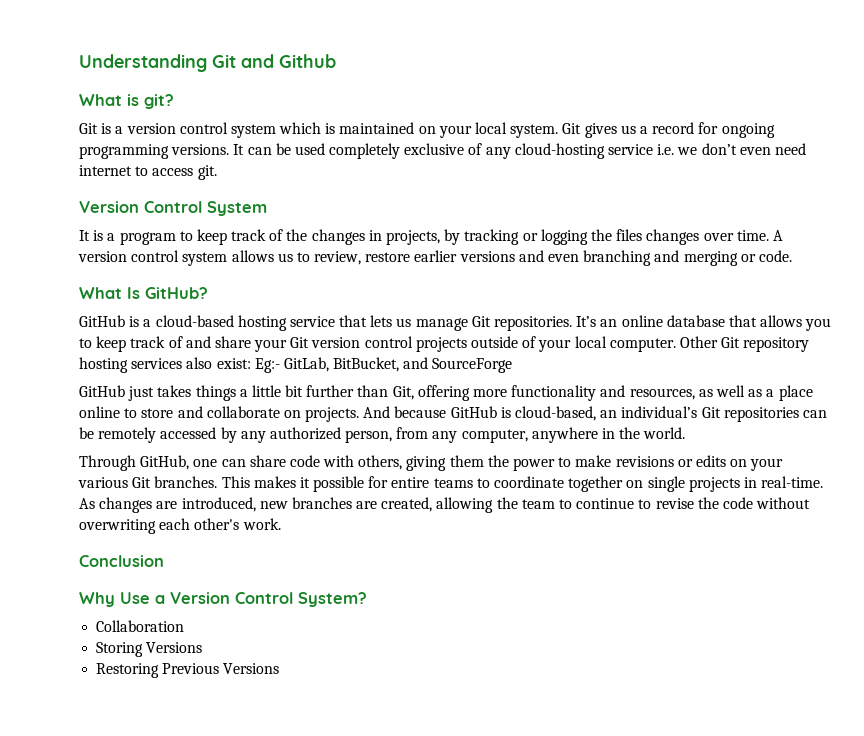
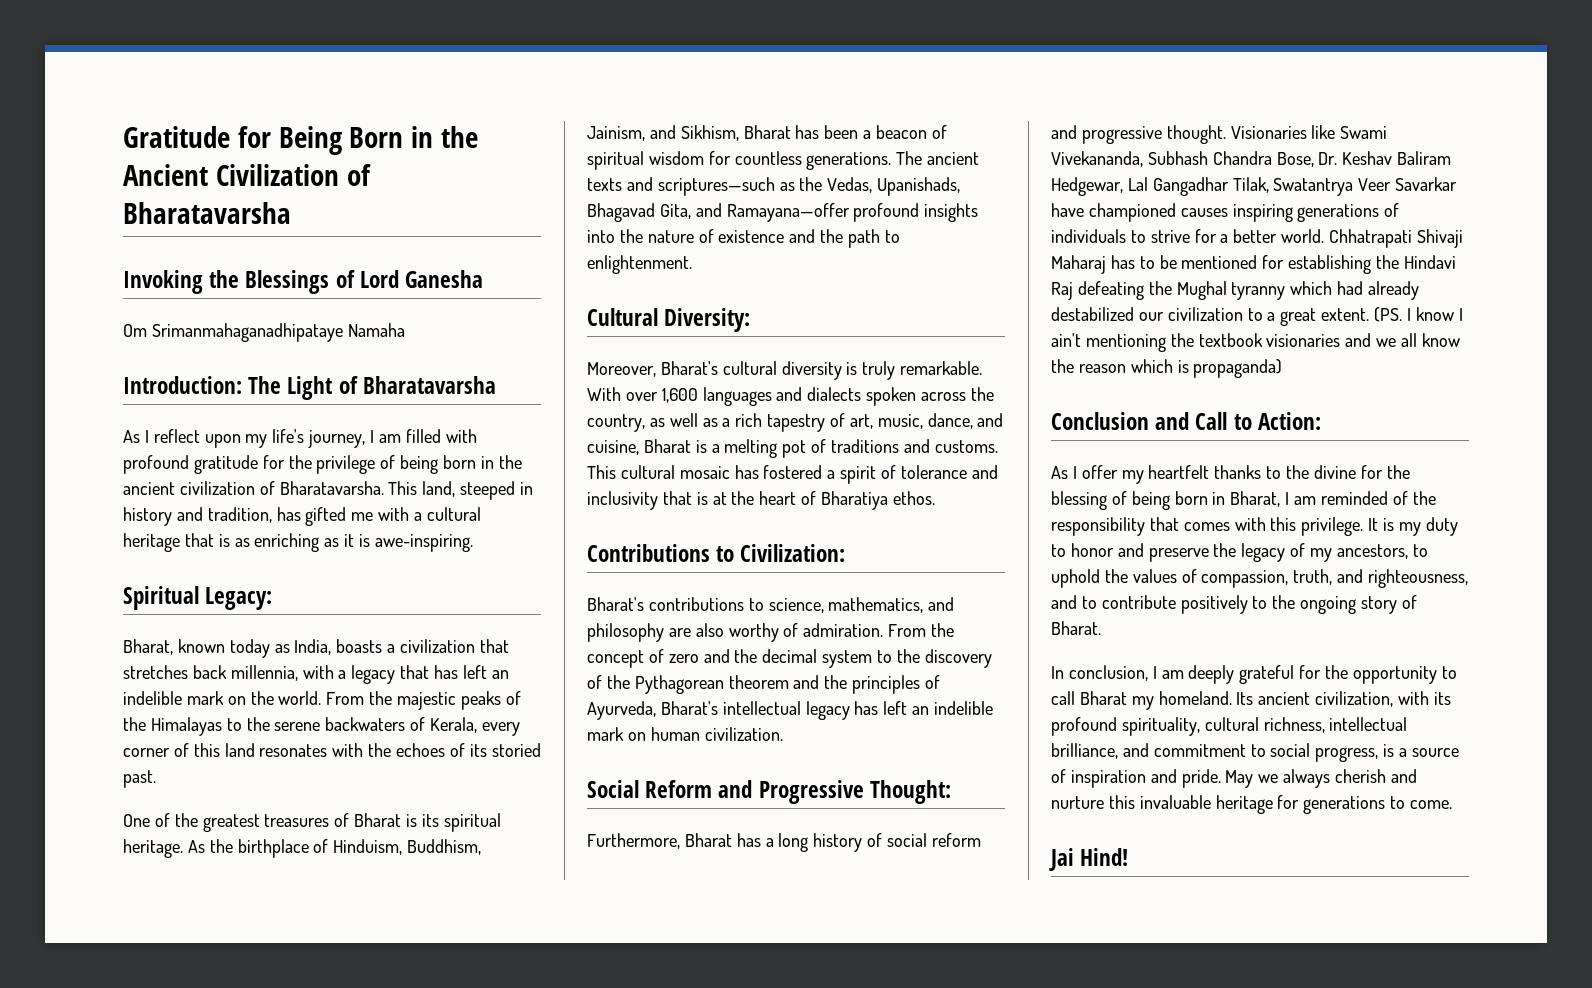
- Understanding Git and Github
- What is git?
- Git is a version control system which is maintained on your local system. Git gives us a record for ongoing programming versions. It can be used completely exclusive of any cloud-hosting service i.e. we don’t even need internet to access git.
- Version Control System
- It is a program to keep track of the changes in projects, by tracking or logging the files changes over time. A version control system allows us to review, restore earlier versions and even branching and merging or code.
- What Is GitHub?
- GitHub is a cloud-based hosting service that lets us manage Git repositories. It’s an online database that allows you to keep track of and share your Git version control projects outside of your local computer. Other Git repository hosting services also exist: Eg:- GitLab, BitBucket, and SourceForge
- GitHub just takes things a little bit further than Git, offering more functionality and resources, as well as a place online to store and collaborate on projects. And because GitHub is cloud-based, an individual’s Git repositories can be remotely accessed by any authorized person, from any computer, anywhere in the world.
- Through GitHub, one can share code with others, giving them the power to make revisions or edits on your various Git branches. This makes it possible for entire teams to coordinate together on single projects in real-time. As changes are introduced, new branches are created, allowing the team to continue to revise the code without overwriting each other's work.
- Conclusion
- Why Use a Version Control System?
- Collaboration
- Storing Versions
- Restoring Previous Versions
+ Gratitude for Being Born in the Ancient Civilization of Bharatavarsha
+ Invoking the Blessings of Lord Ganesha
+ Om Srimanmahaganadhipataye Namaha
+ Introduction: The Light of Bharatavarsha
+ As I reflect upon my life's journey, I am filled with profound gratitude for the privilege of being born in the ancient civilization of Bharatavarsha. This land, steeped in history and tradition, has gifted me with a cultural heritage that is as enriching as it is awe-inspiring.
+ Spiritual Legacy:
+ Bharat, known today as India, boasts a civilization that stretches back millennia, with a legacy that has left an indelible mark on the world. From the majestic peaks of the Himalayas to the serene backwaters of Kerala, every corner of this land resonates with the echoes of its storied past.
+ One of the greatest treasures of Bharat is its spiritual heritage. As the birthplace of Hinduism, Buddhism, Jainism, and Sikhism, Bharat has been a beacon of spiritual wisdom for countless generations. The ancient texts and scriptures—such as the Vedas, Upanishads, Bhagavad Gita, and Ramayana—offer profound insights into the nature of existence and the path to enlightenment.
+ Cultural Diversity:
+ Moreover, Bharat's cultural diversity is truly remarkable. With over 1,600 languages and dialects spoken across the country, as well as a rich tapestry of art, music, dance, and cuisine, Bharat is a melting pot of traditions and customs. This cultural mosaic has fostered a spirit of tolerance and inclusivity that is at the heart of Bharatiya ethos.
+ Contributions to Civilization:
+ Bharat's contributions to science, mathematics, and philosophy are also worthy of admiration. From the concept of zero and the decimal system to the discovery of the Pythagorean theorem and the principles of Ayurveda, Bharat's intellectual legacy has left an indelible mark on human civilization.
+ Social Reform and Progressive Thought:
+ Furthermore, Bharat has a long history of social reform and progressive thought. Visionaries like Swami Vivekananda, Subhash Chandra Bose, Dr. Keshav Baliram Hedgewar, Lal Gangadhar Tilak, Swatantrya Veer Savarkar have championed causes inspiring generations of individuals to strive for a better world. Chhatrapati Shivaji Maharaj has to be mentioned for establishing the Hindavi Raj defeating the Mughal tyranny which had already destabilized our civilization to a great extent. (PS. I know I ain't mentioning the textbook visionaries and we all know the reason which is propaganda)
+ Conclusion and Call to Action:
+ As I offer my heartfelt thanks to the divine for the blessing of being born in Bharat, I am reminded of the responsibility that comes with this privilege. It is my duty to honor and preserve the legacy of my ancestors, to uphold the values of compassion, truth, and righteousness, and to contribute positively to the ongoing story of Bharat.
+ In conclusion, I am deeply grateful for the opportunity to call Bharat my homeland. Its ancient civilization, with its profound spirituality, cultural richness, intellectual brilliance, and commitment to social progress, is a source of inspiration and pride. May we always cherish and nurture this invaluable heritage for generations to come.
+ Jai Hind!

